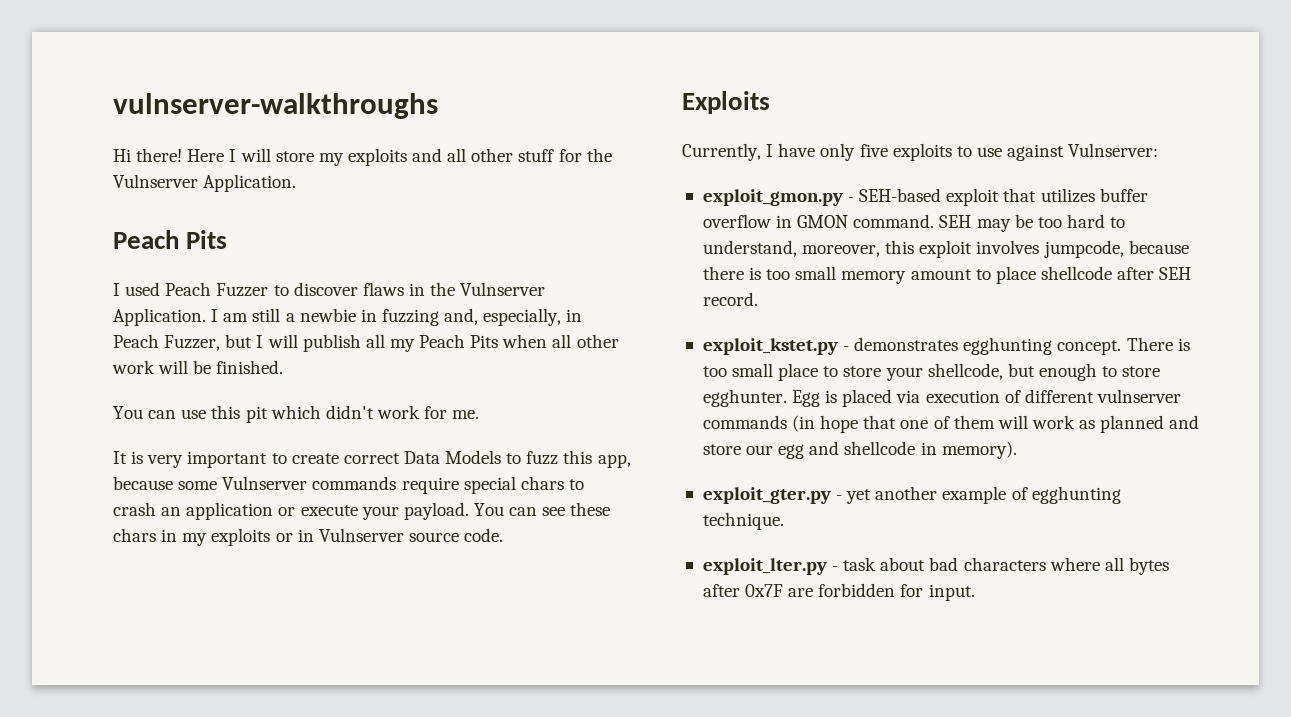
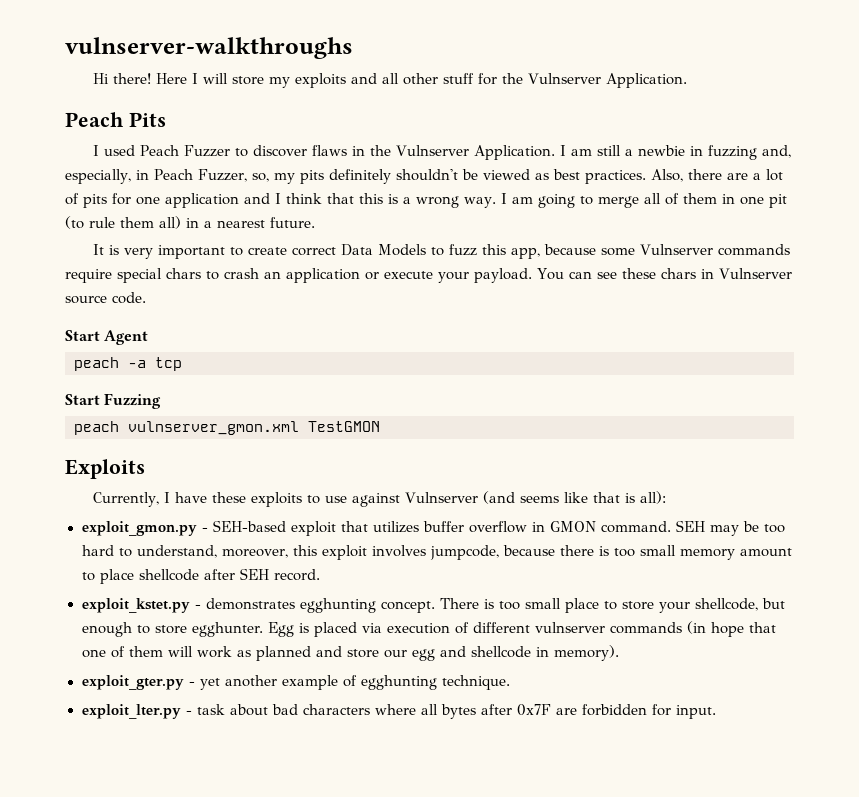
- I am still a newbie in fuzzing and, especially, in Peach Fuzzer, but I will publish all my Peach Pits when all other work will be finished.
- You can use this pit which didn't work for me.
+ I am still a newbie in fuzzing and, especially, in Peach Fuzzer, so, my pits definitely shouldn't be viewed as best practices. Also, there are a lot of pits for one application and I think that this is a wrong way. I am going to merge all of them in one pit (to rule them all) in a nearest future.
- You can see these chars in my exploits or in Vulnserver source code.
+ You can see these chars in Vulnserver source code.
+ Start Agent
+ peach -a tcp
+ Start Fuzzing
+ peach vulnserver_gmon.xml TestGMON
- Currently, I have only five exploits to use against Vulnserver:
+ Currently, I have these exploits to use against Vulnserver (and seems like that is all):

